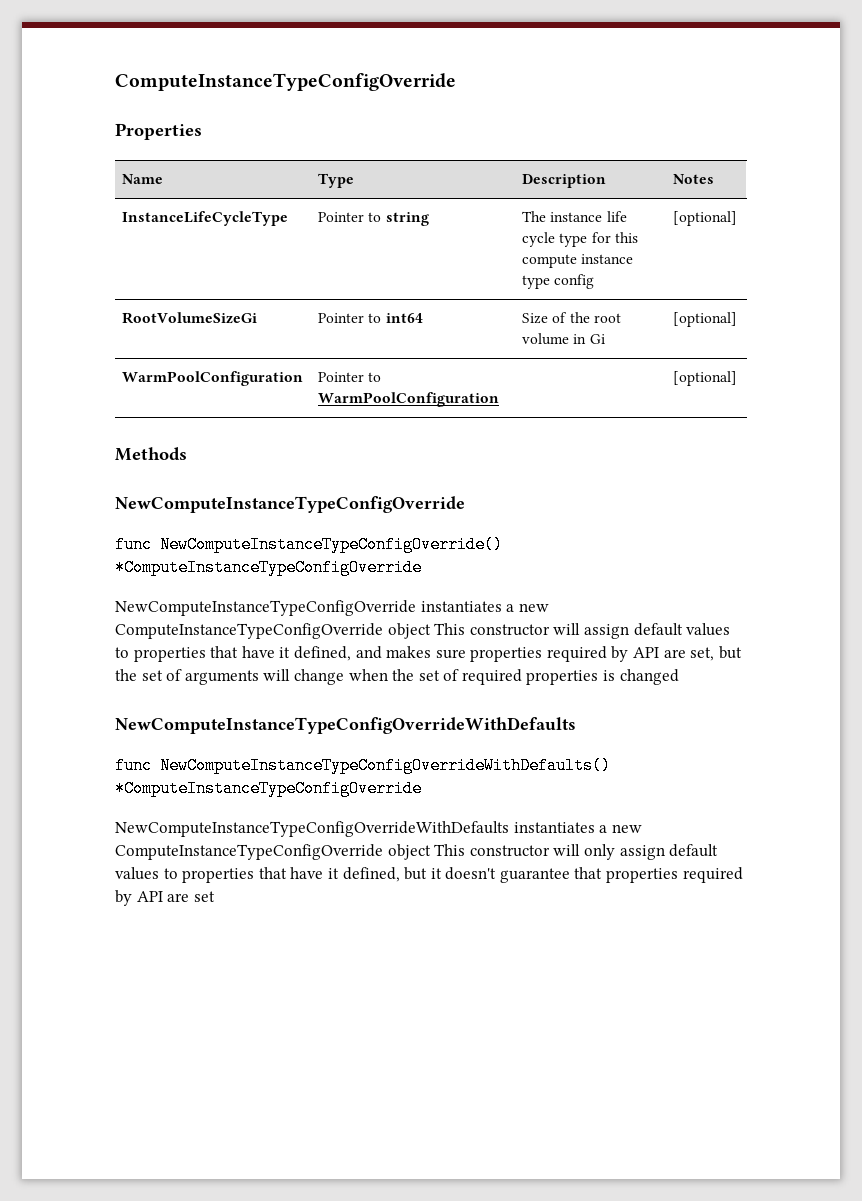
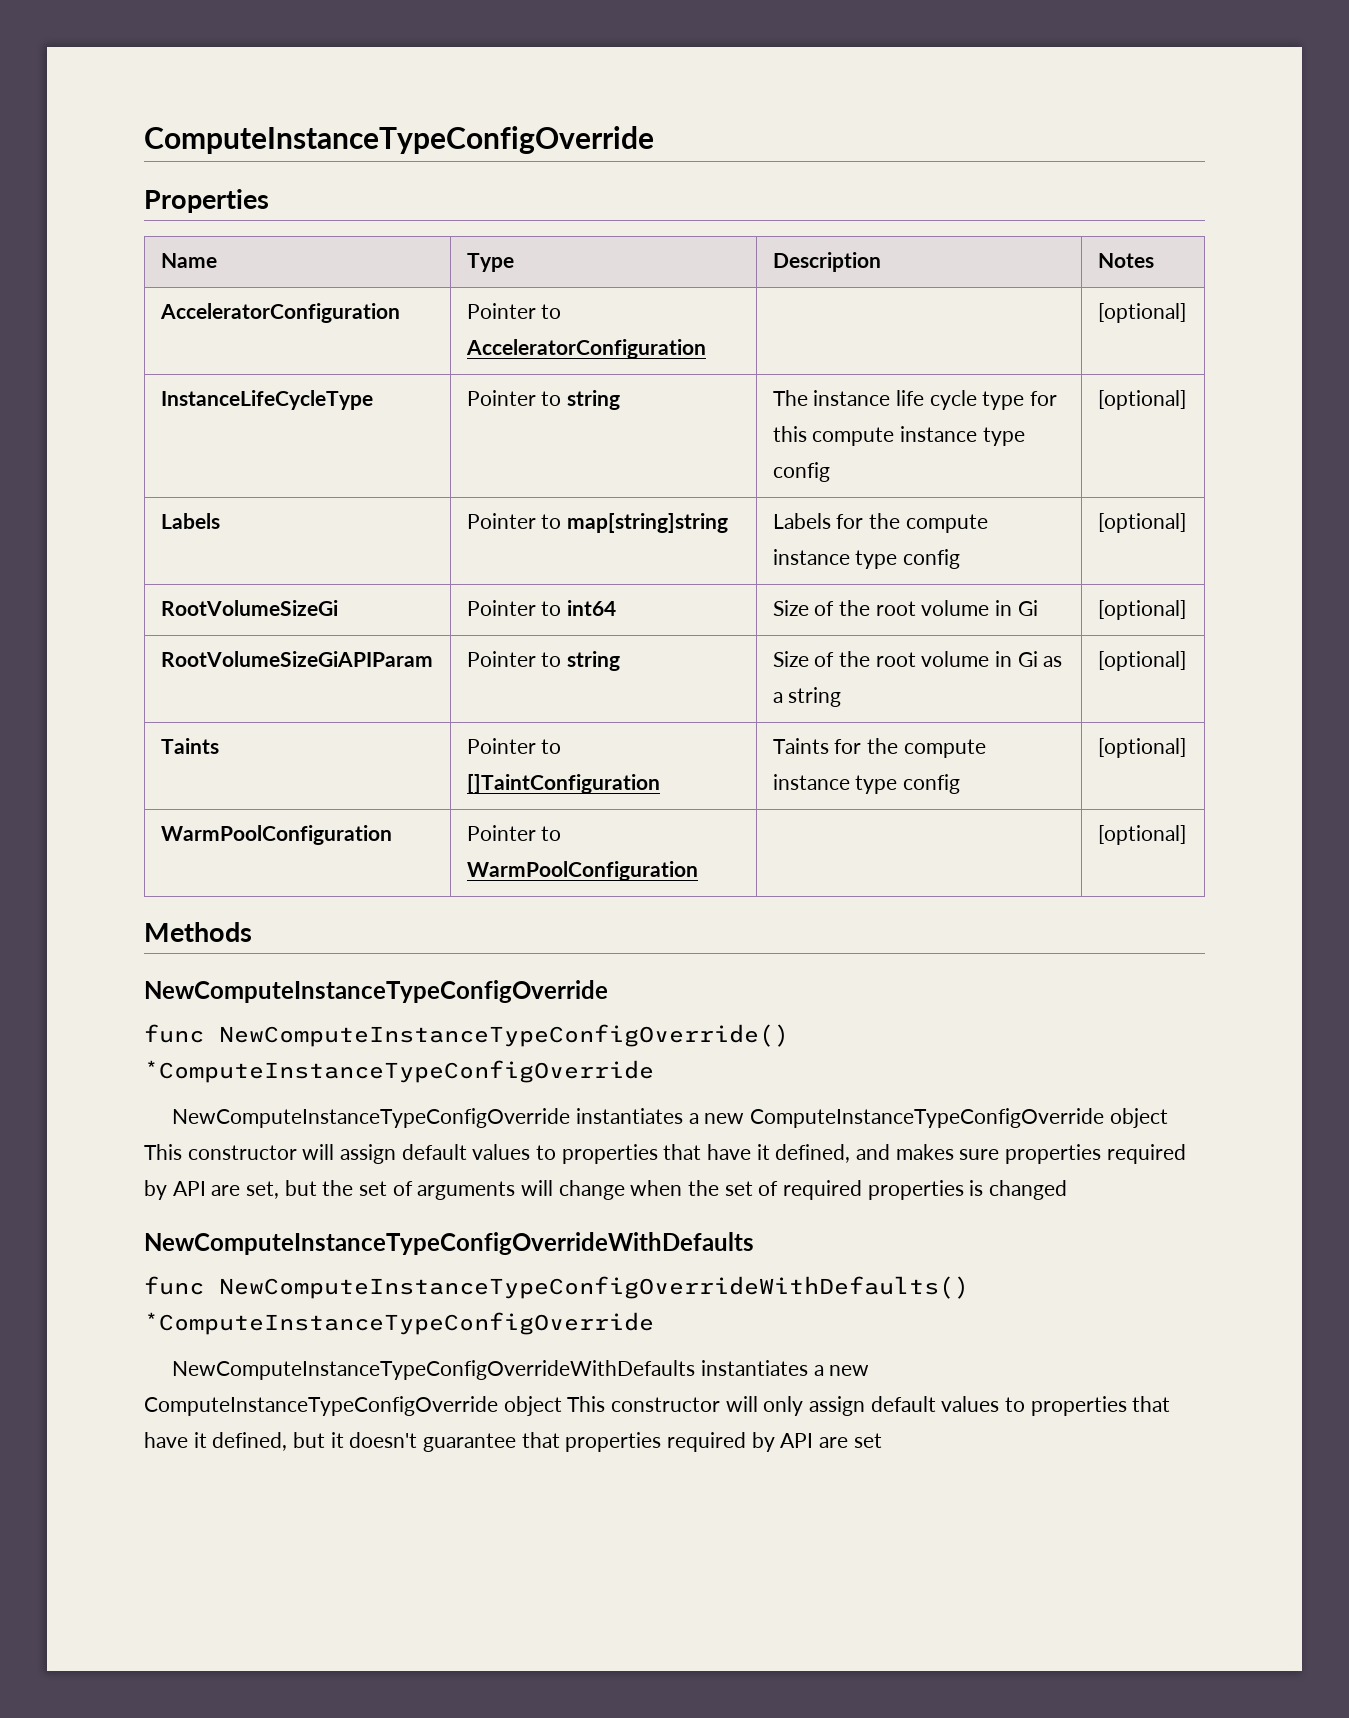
+ AcceleratorConfiguration | Pointer to AcceleratorConfiguration | | [optional]
+ Labels | Pointer to map[string]string | Labels for the compute instance type config | [optional]
+ RootVolumeSizeGiAPIParam | Pointer to string | Size of the root volume in Gi as a string | [optional]
+ Taints | Pointer to []TaintConfiguration | Taints for the compute instance type config | [optional]

